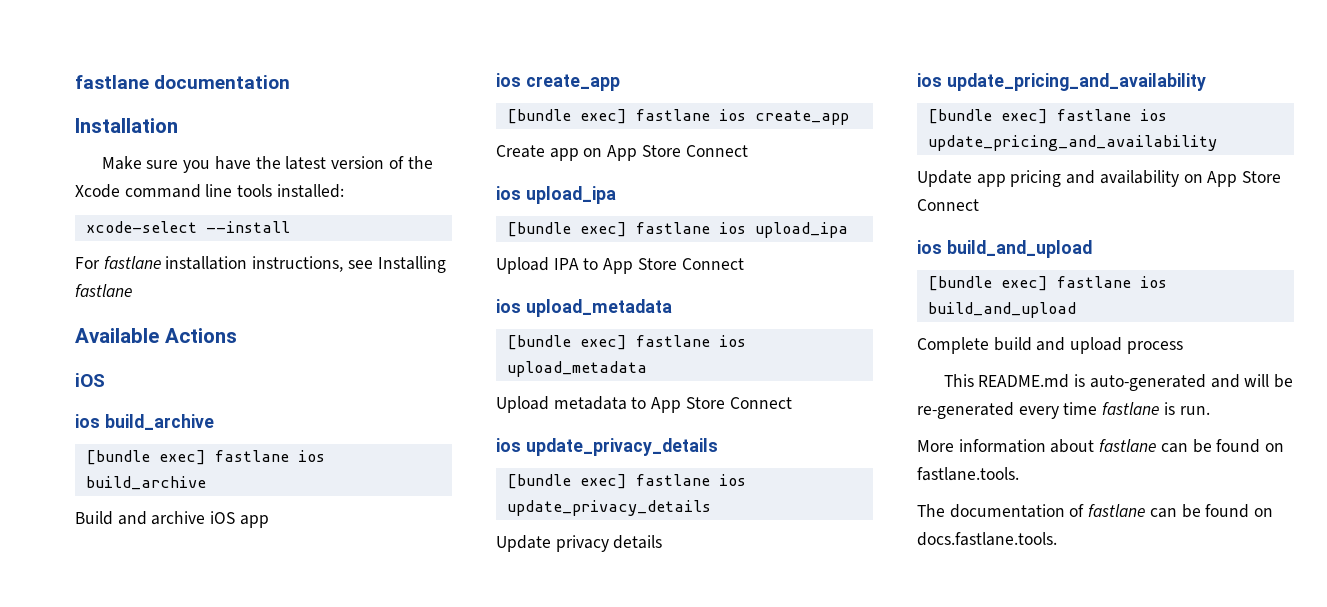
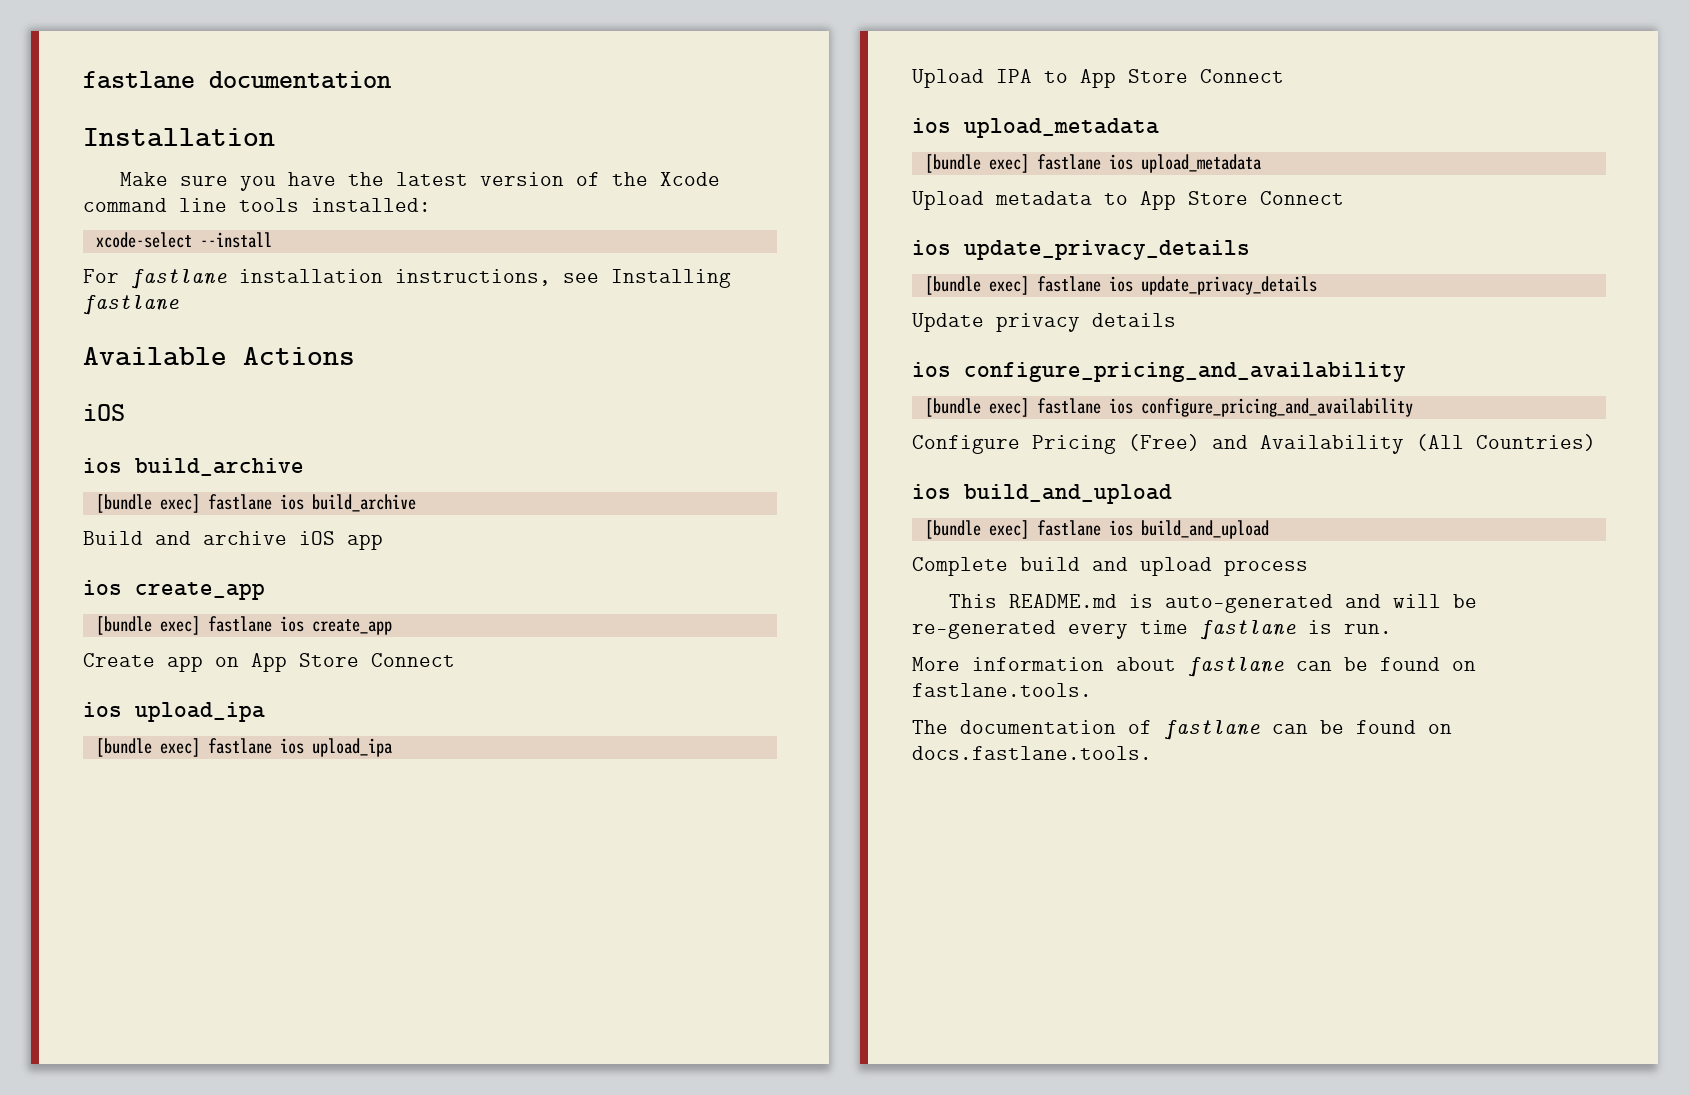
  Update privacy details
- ios update_pricing_and_availability
- [bundle exec] fastlane ios update_pricing_and_availability
- Update app pricing and availability on App Store Connect
+ ios configure_pricing_and_availability
+ [bundle exec] fastlane ios configure_pricing_and_availability
+ Configure Pricing (Free) and Availability (All Countries)

